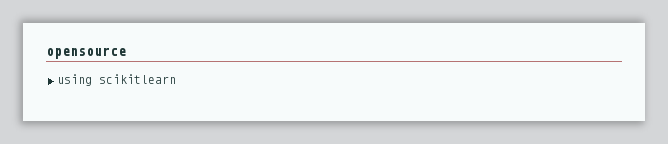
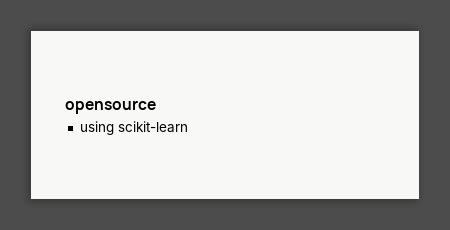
- using scikitlearn
+ using scikit-learn

